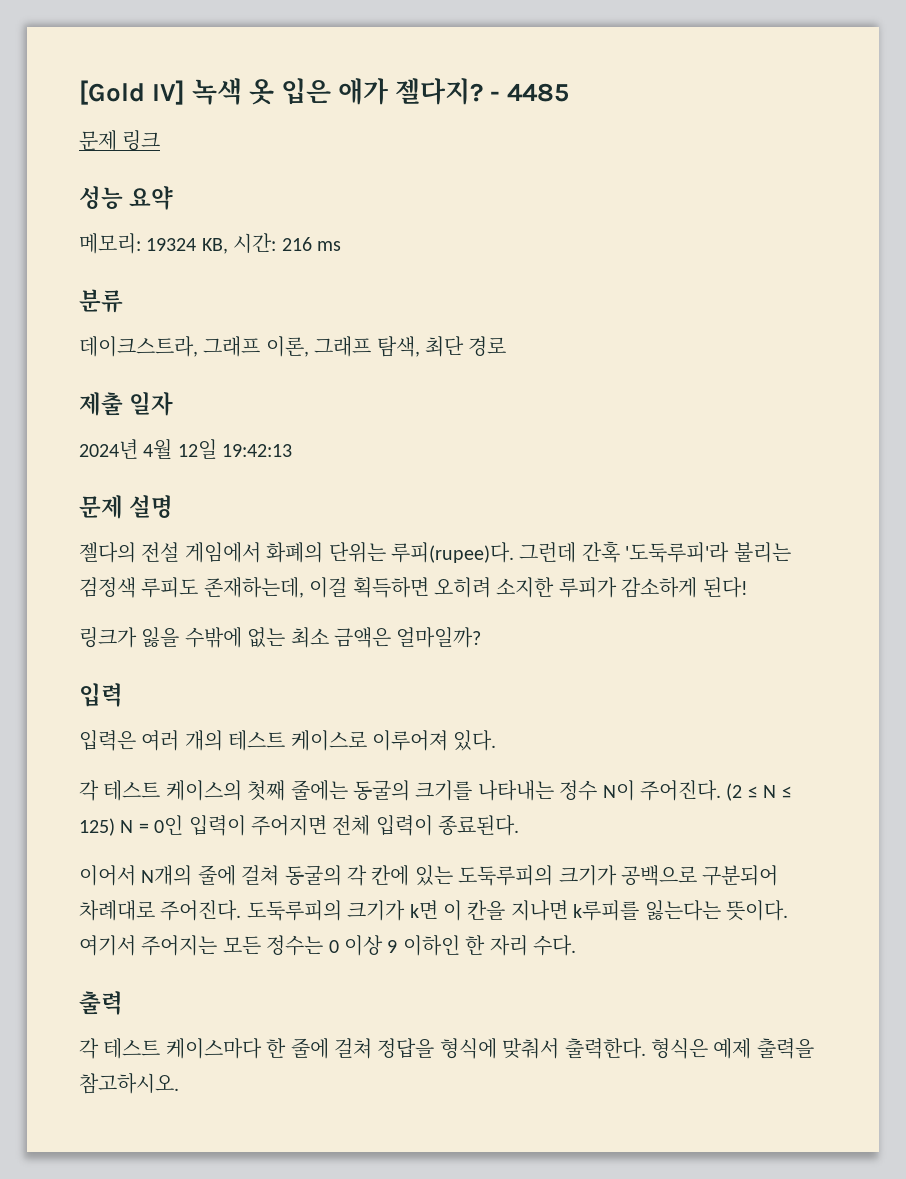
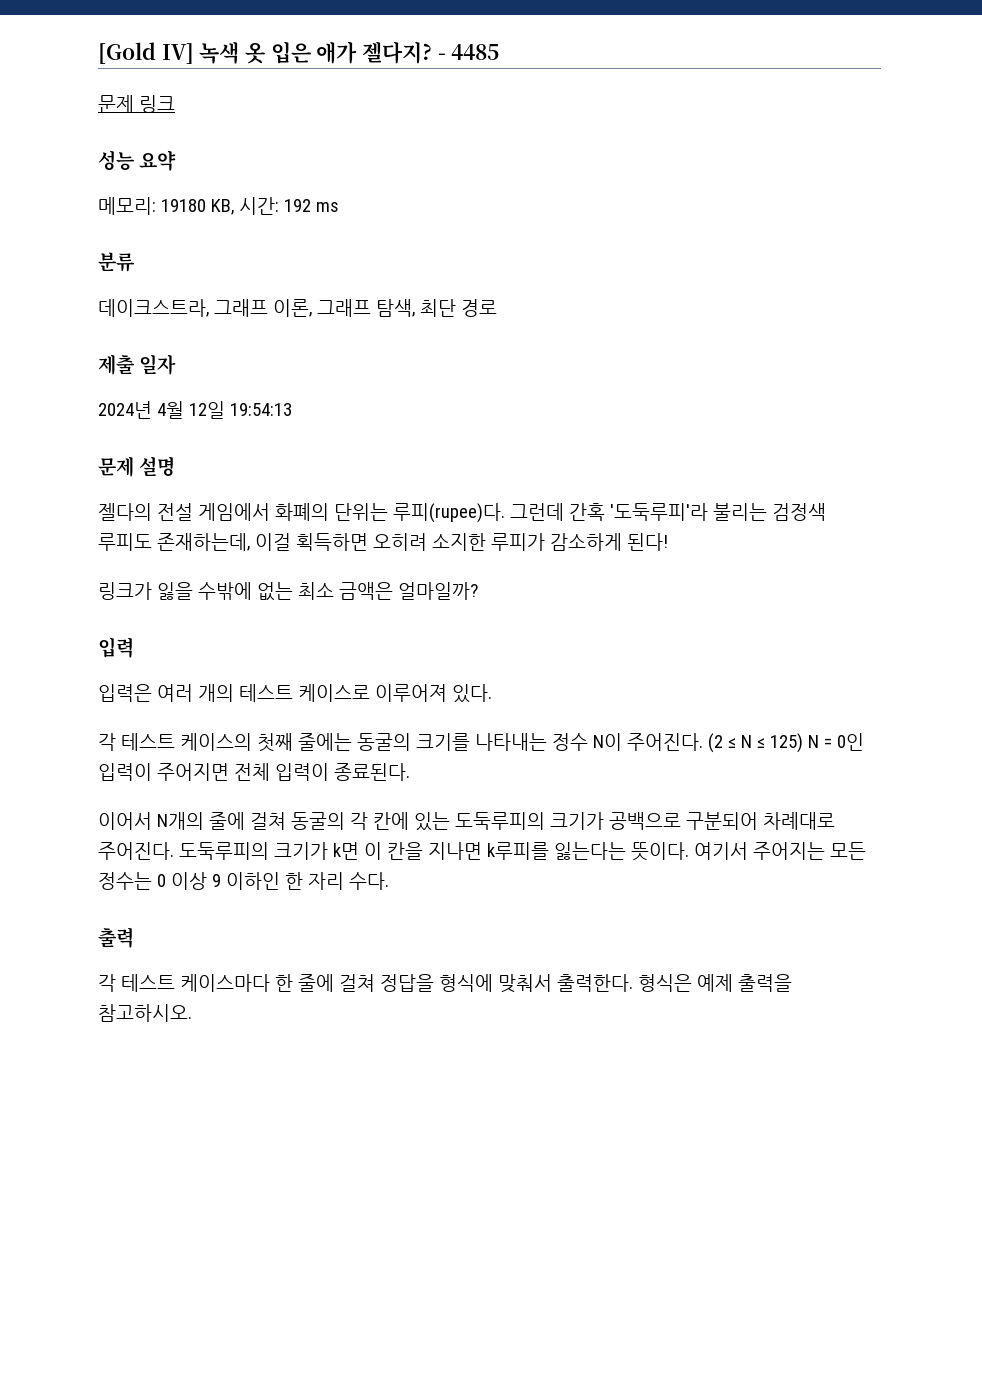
- 메모리: 19324 KB, 시간: 216 ms
+ 메모리: 19180 KB, 시간: 192 ms
- 2024년 4월 12일 19:42:13
+ 2024년 4월 12일 19:54:13

